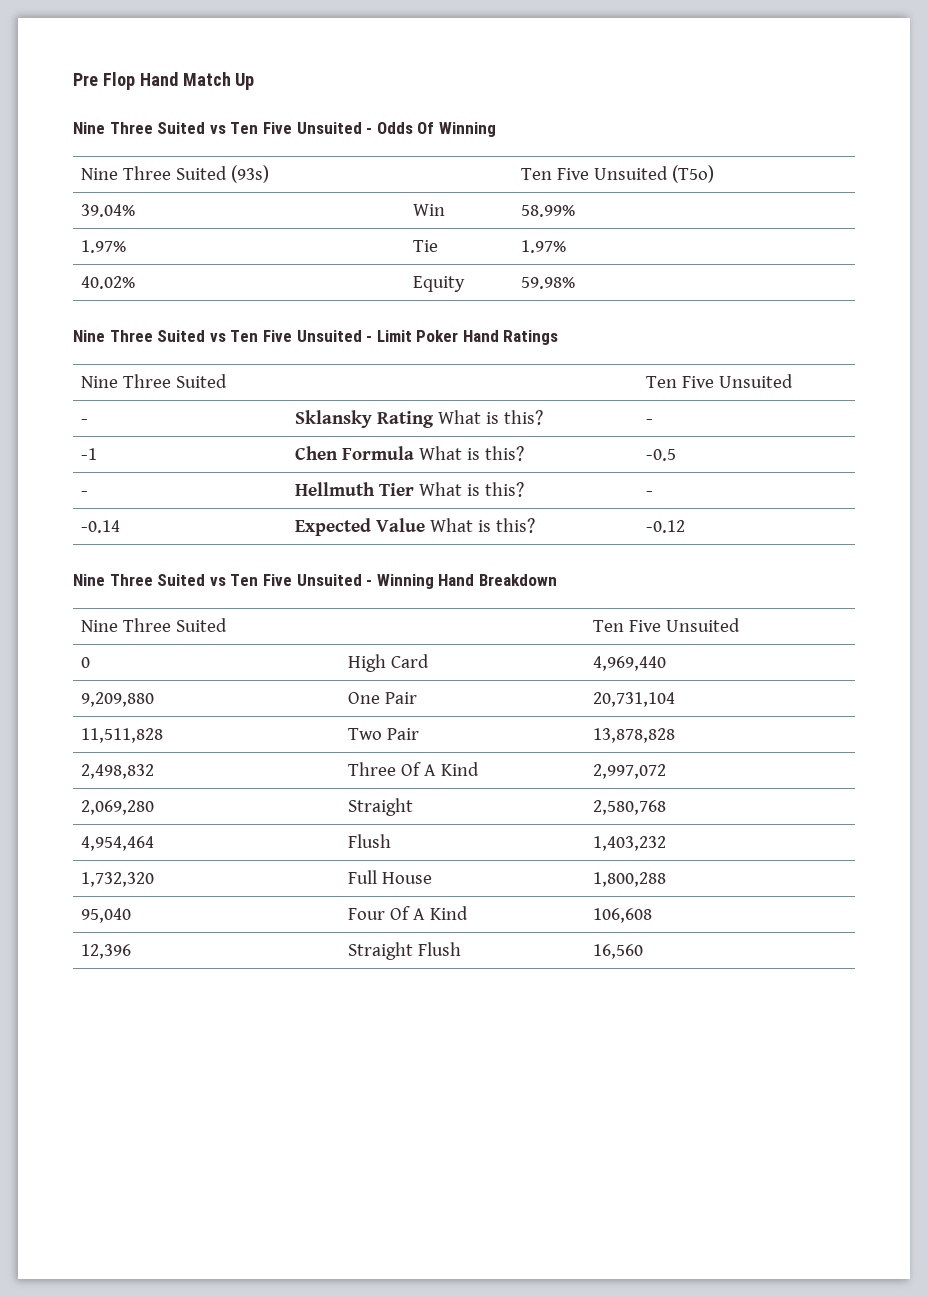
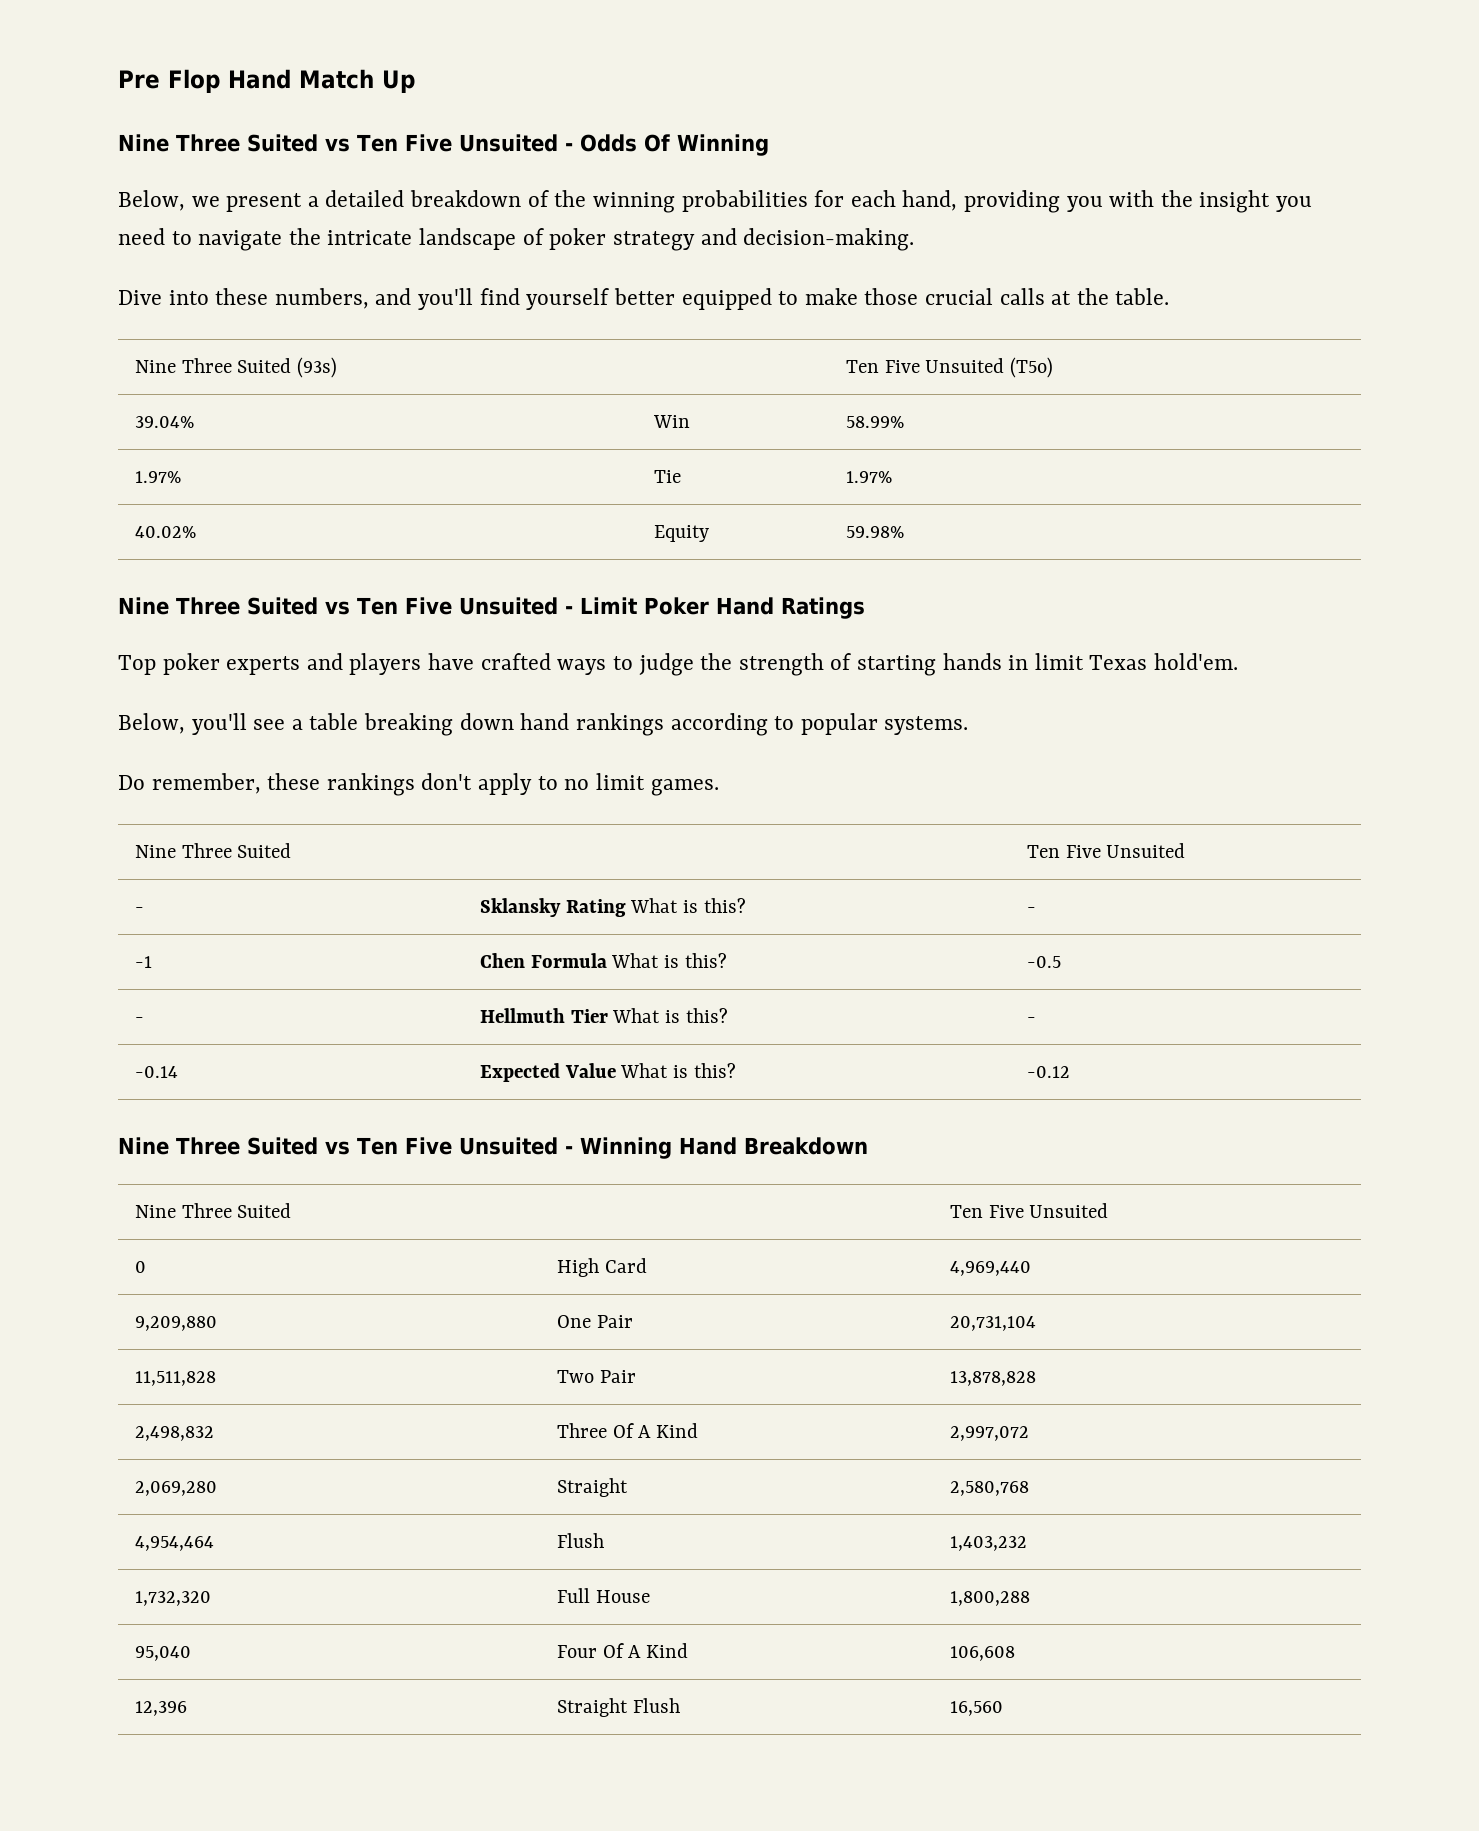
+ Below, we present a detailed breakdown of the winning probabilities for each hand, providing you with the insight you need to navigate the intricate landscape of poker strategy and decision-making.
+ Dive into these numbers, and you'll find yourself better equipped to make those crucial calls at the table.
+ Top poker experts and players have crafted ways to judge the strength of starting hands in limit Texas hold'em.
+ Below, you'll see a table breaking down hand rankings according to popular systems.
+ Do remember, these rankings don't apply to no limit games.

